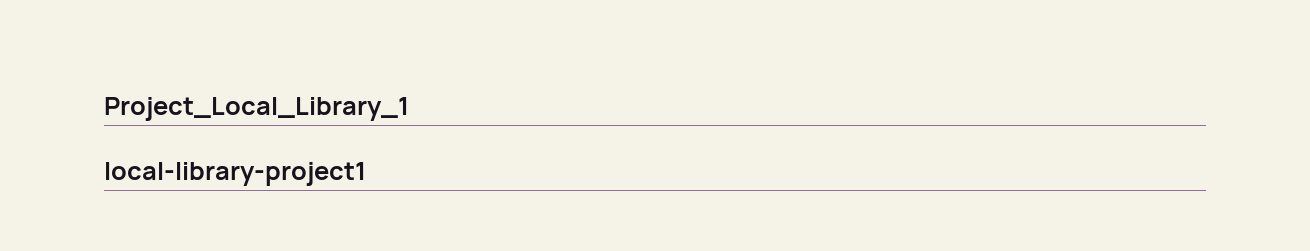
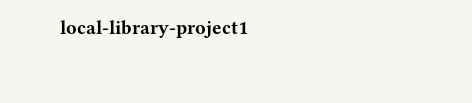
- Project_Local_Library_1

